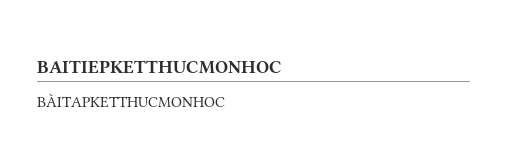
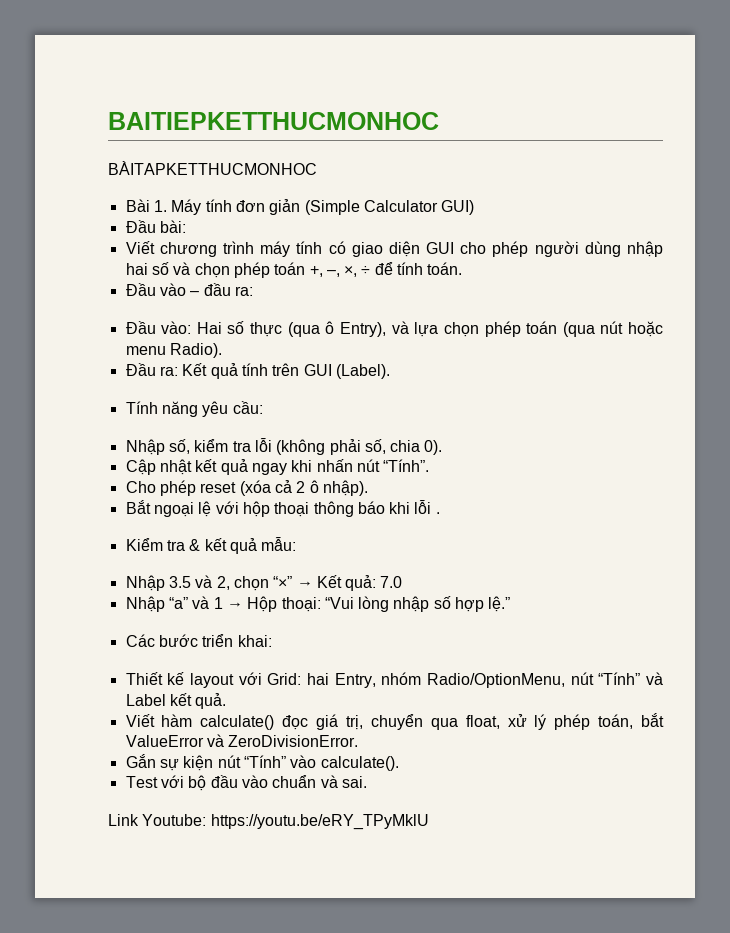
+ Bài 1. Máy tính đơn giản (Simple Calculator GUI)
+ Đầu bài:
+ Viết chương trình máy tính có giao diện GUI cho phép người dùng nhập hai số và chọn phép toán +, –, ×, ÷ để tính toán.
+ Đầu vào – đầu ra:
+ Đầu vào: Hai số thực (qua ô Entry), và lựa chọn phép toán (qua nút hoặc menu Radio).
+ Đầu ra: Kết quả tính trên GUI (Label).
+ Tính năng yêu cầu:
+ Nhập số, kiểm tra lỗi (không phải số, chia 0).
+ Cập nhật kết quả ngay khi nhấn nút “Tính”.
+ Cho phép reset (xóa cả 2 ô nhập).
+ Bắt ngoại lệ với hộp thoại thông báo khi lỗi .
+ Kiểm tra & kết quả mẫu:
+ Nhập 3.5 và 2, chọn “×” → Kết quả: 7.0
+ Nhập “a” và 1 → Hộp thoại: “Vui lòng nhập số hợp lệ.”
+ Các bước triển khai:
+ Thiết kế layout với Grid: hai Entry, nhóm Radio/OptionMenu, nút “Tính” và Label kết quả.
+ Viết hàm calculate() đọc giá trị, chuyển qua float, xử lý phép toán, bắt ValueError và ZeroDivisionError.
+ Gắn sự kiện nút “Tính” vào calculate().
+ Test với bộ đầu vào chuẩn và sai.
+ Link Youtube: https://youtu.be/eRY_TPyMklU

